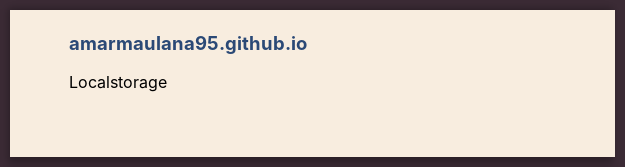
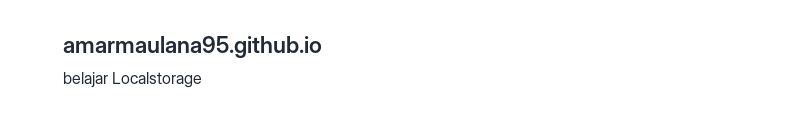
- Localstorage
+ belajar Localstorage

